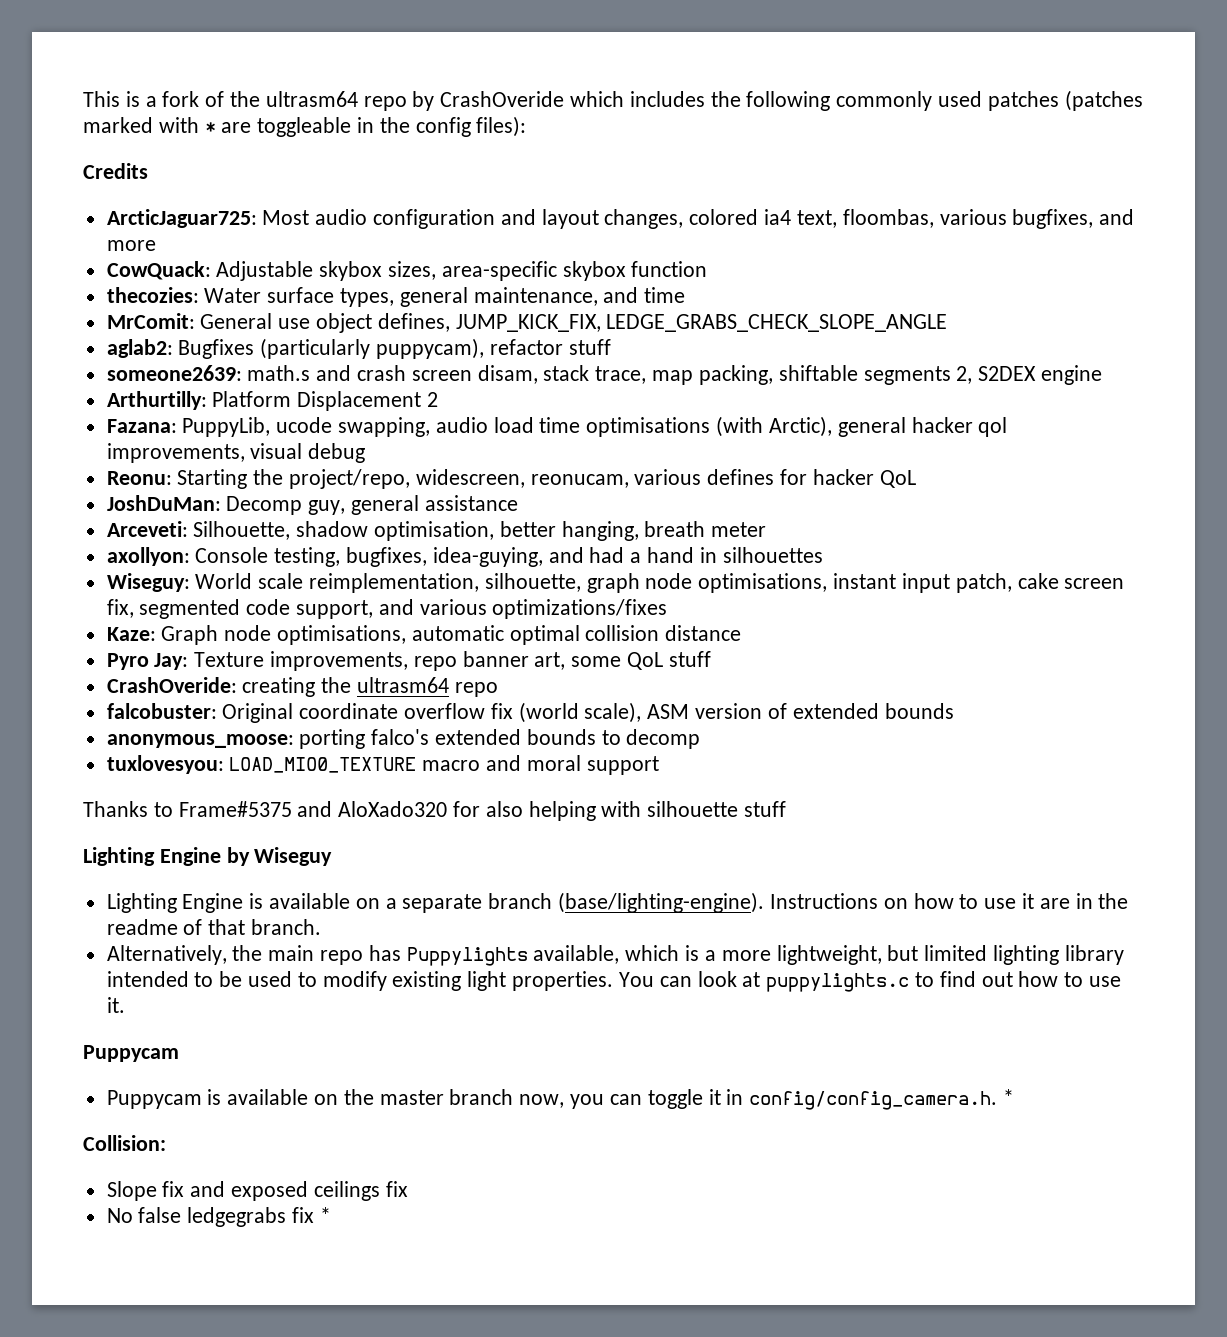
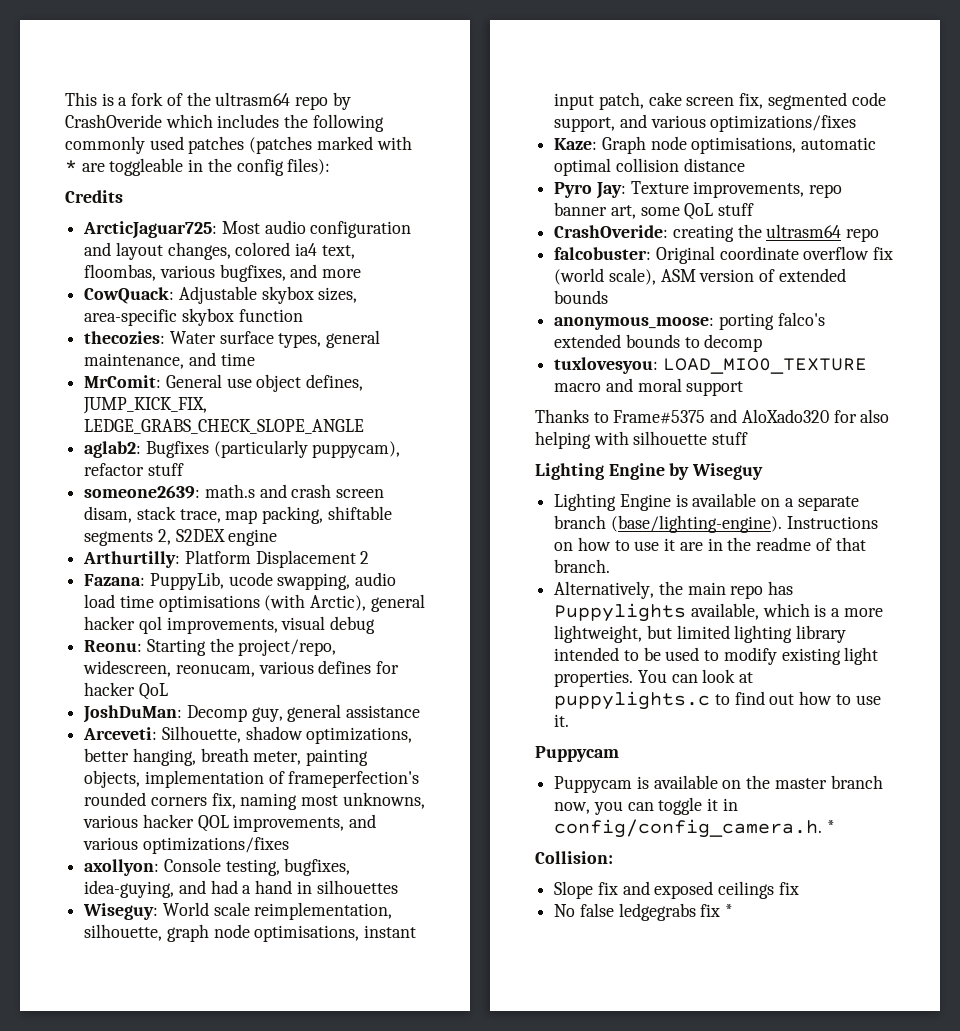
- Arceveti: Silhouette, shadow optimisation, better hanging, breath meter
+ Arceveti: Silhouette, shadow optimizations, better hanging, breath meter, painting objects, implementation of frameperfection's rounded corners fix, naming most unknowns, various hacker QOL improvements, and various optimizations/fixes

